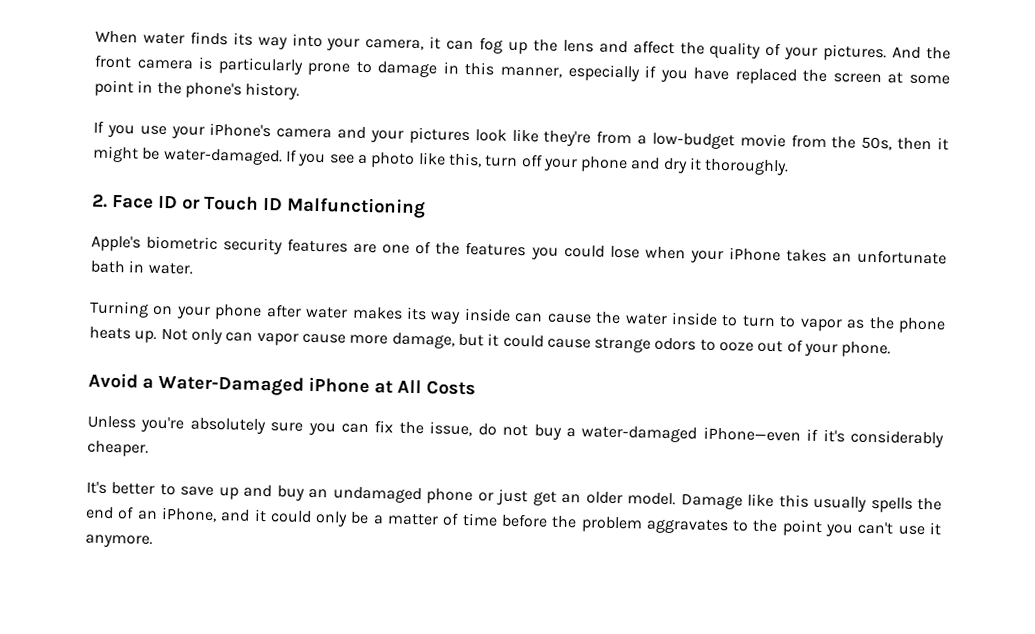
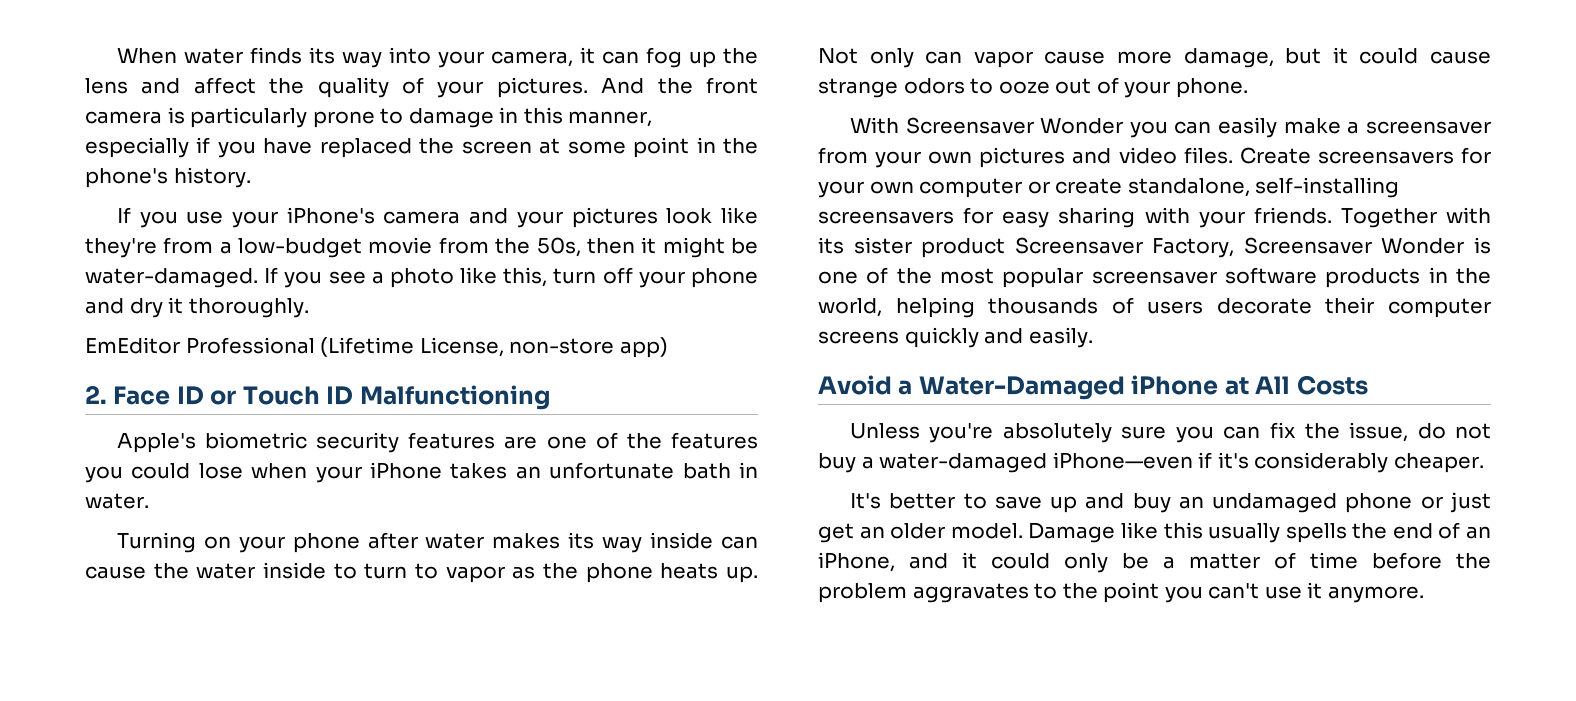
+ EmEditor Professional (Lifetime License, non-store app)
+ With Screensaver Wonder you can easily make a screensaver from your own pictures and video files. Create screensavers for your own computer or create standalone, self-installing screensavers for easy sharing with your friends. Together with its sister product Screensaver Factory, Screensaver Wonder is one of the most popular screensaver software products in the world, helping thousands of users decorate their computer screens quickly and easily.

